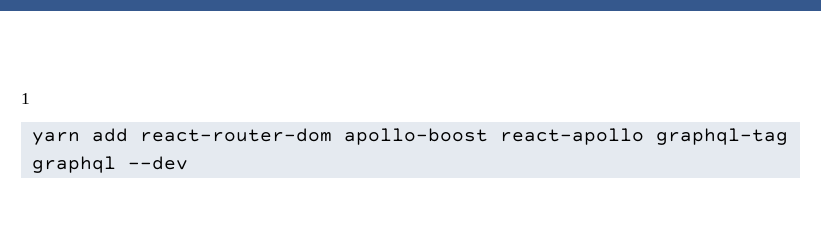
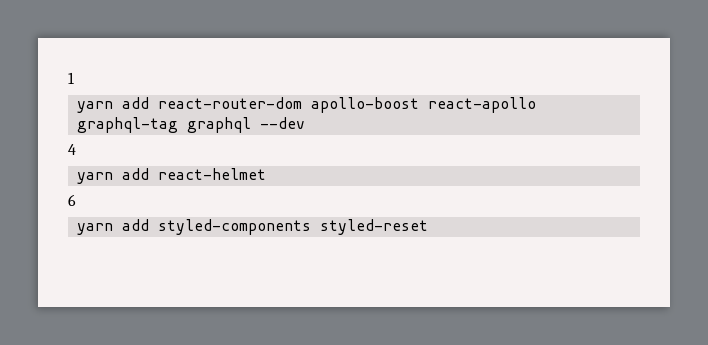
+ 4
+ yarn add react-helmet
+ 6
+ yarn add styled-components styled-reset

